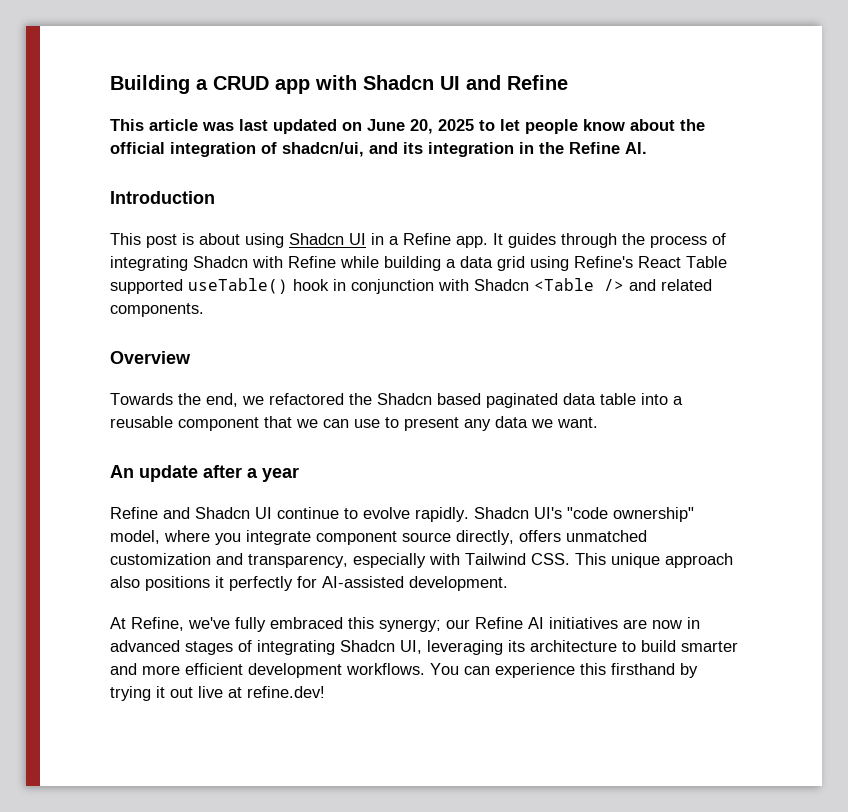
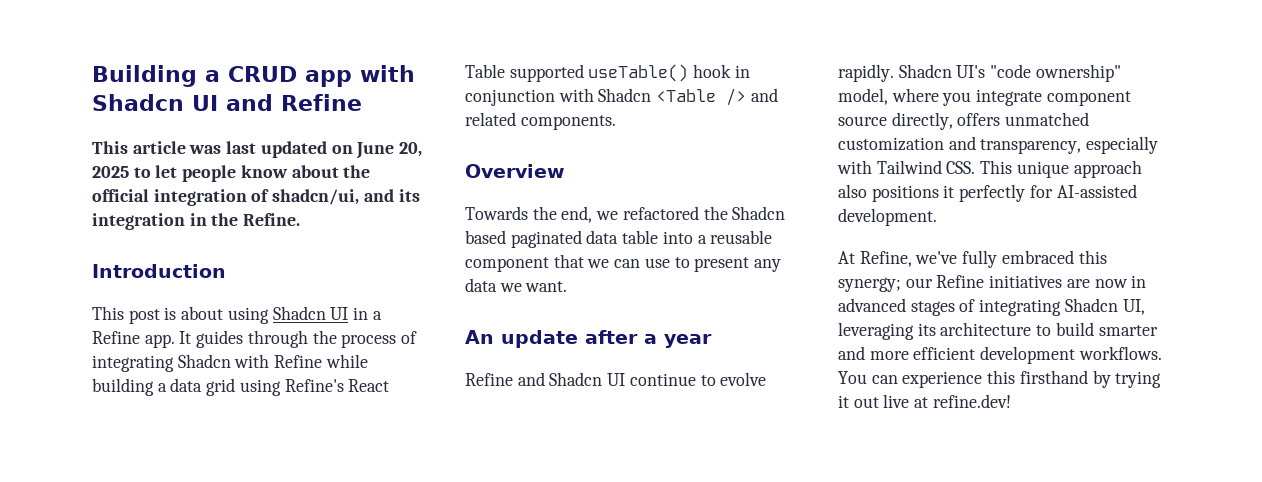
- This article was last updated on June 20, 2025 to let people know about the official integration of shadcn/ui, and its integration in the Refine AI.
+ This article was last updated on June 20, 2025 to let people know about the official integration of shadcn/ui, and its integration in the Refine.
- At Refine, we've fully embraced this synergy; our Refine AI initiatives are now in advanced stages of integrating Shadcn UI, leveraging its architecture to build smarter and more efficient development workflows.
+ At Refine, we've fully embraced this synergy; our Refine initiatives are now in advanced stages of integrating Shadcn UI, leveraging its architecture to build smarter and more efficient development workflows.

